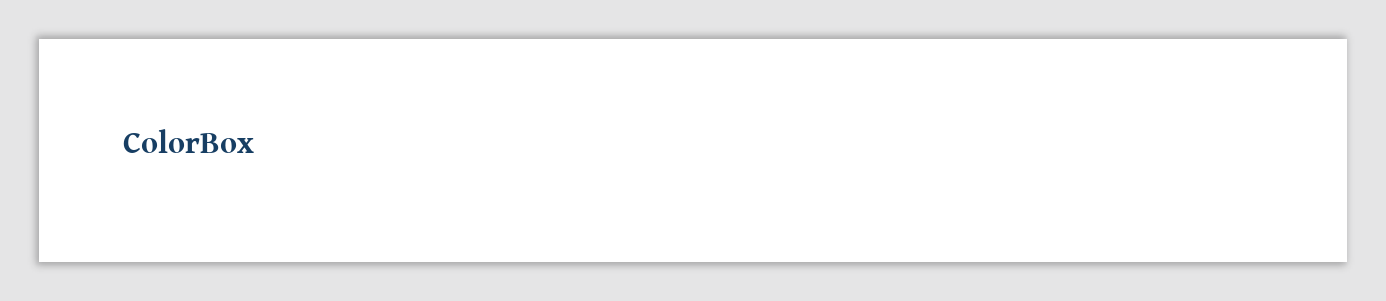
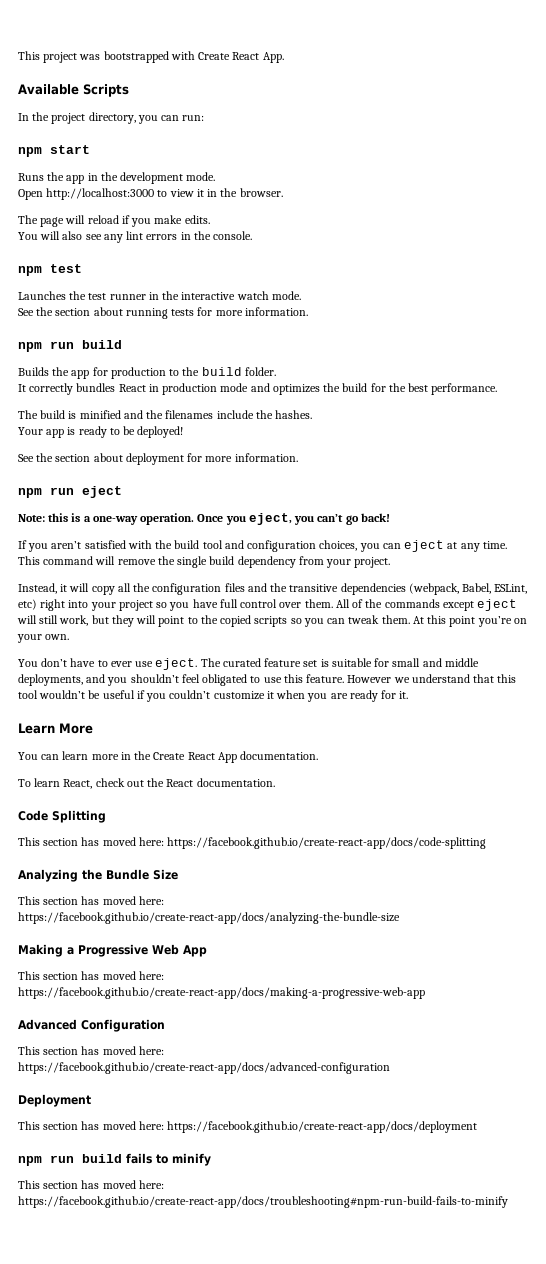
- ColorBox
+ This project was bootstrapped with Create React App.
+ Available Scripts
+ In the project directory, you can run:
+ npm start
+ Runs the app in the development mode.
+ Open http://localhost:3000 to view it in the browser.
+ The page will reload if you make edits.
+ You will also see any lint errors in the console.
+ npm test
+ Launches the test runner in the interactive watch mode.
+ See the section about running tests for more information.
+ npm run build
+ Builds the app for production to the build folder.
+ It correctly bundles React in production mode and optimizes the build for the best performance.
+ The build is minified and the filenames include the hashes.
+ Your app is ready to be deployed!
+ See the section about deployment for more information.
+ npm run eject
+ Note: this is a one-way operation. Once you eject, you can’t go back!
+ If you aren’t satisfied with the build tool and configuration choices, you can eject at any time. This command will remove the single build dependency from your project.
+ Instead, it will copy all the configuration files and the transitive dependencies (webpack, Babel, ESLint, etc) right into your project so you have full control over them. All of the commands except eject will still work, but they will point to the copied scripts so you can tweak them. At this point you’re on your own.
+ You don’t have to ever use eject. The curated feature set is suitable for small and middle deployments, and you shouldn’t feel obligated to use this feature. However we understand that this tool wouldn’t be useful if you couldn’t customize it when you are ready for it.
+ Learn More
+ You can learn more in the Create React App documentation.
+ To learn React, check out the React documentation.
+ Code Splitting
+ This section has moved here: https://facebook.github.io/create-react-app/docs/code-splitting
+ Analyzing the Bundle Size
+ This section has moved here: https://facebook.github.io/create-react-app/docs/analyzing-the-bundle-size
+ Making a Progressive Web App
+ This section has moved here: https://facebook.github.io/create-react-app/docs/making-a-progressive-web-app
+ Advanced Configuration
+ This section has moved here: https://facebook.github.io/create-react-app/docs/advanced-configuration
+ Deployment
+ This section has moved here: https://facebook.github.io/create-react-app/docs/deployment
+ npm run build fails to minify
+ This section has moved here: https://facebook.github.io/create-react-app/docs/troubleshooting#npm-run-build-fails-to-minify

